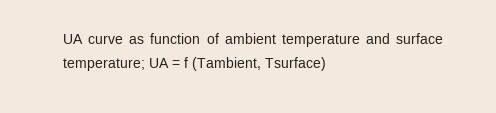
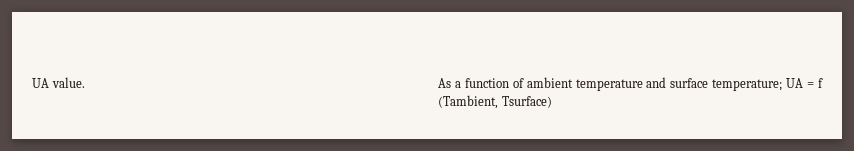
- UA curve as function of ambient temperature and surface temperature; UA = f (Tambient, Tsurface)
+ UA value.
+ As a function of ambient temperature and surface temperature; UA = f (Tambient, Tsurface)

